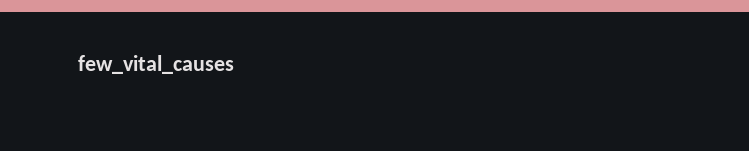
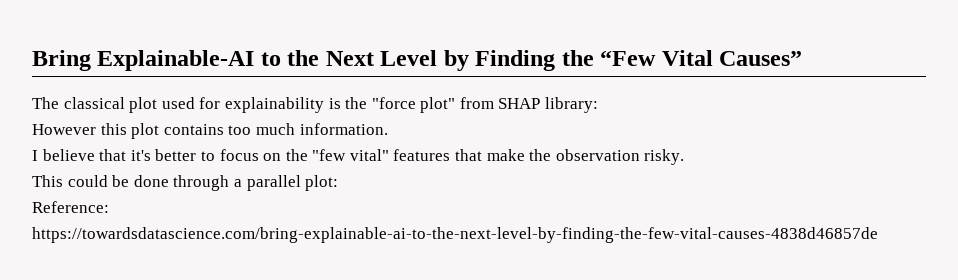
- few_vital_causes
+ Bring Explainable-AI to the Next Level by Finding the “Few Vital Causes”
+ The classical plot used for explainability is the "force plot" from SHAP library:
+ However this plot contains too much information.
+ I believe that it's better to focus on the "few vital" features that make the observation risky.
+ This could be done through a parallel plot:
+ Reference: https://towardsdatascience.com/bring-explainable-ai-to-the-next-level-by-finding-the-few-vital-causes-4838d46857de

